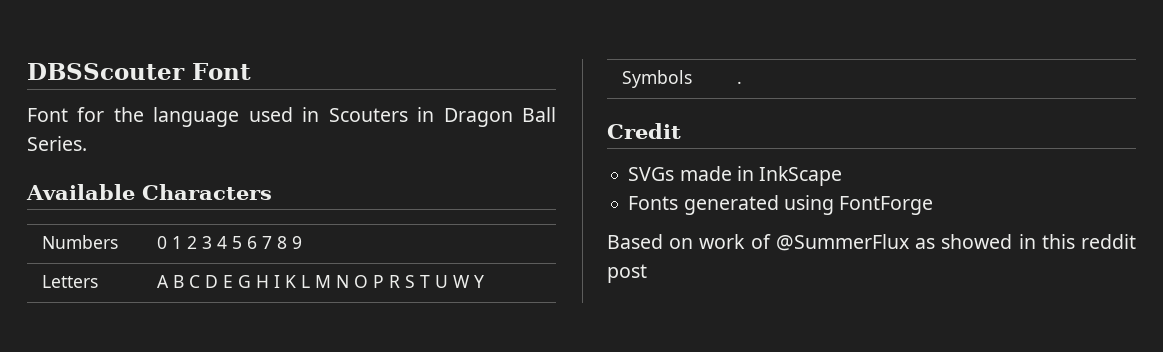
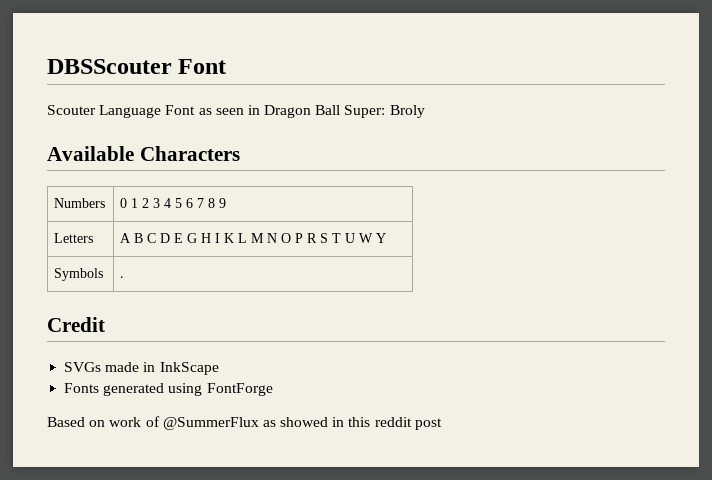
- Font for the language used in Scouters in Dragon Ball Series.
+ Scouter Language Font as seen in Dragon Ball Super: Broly

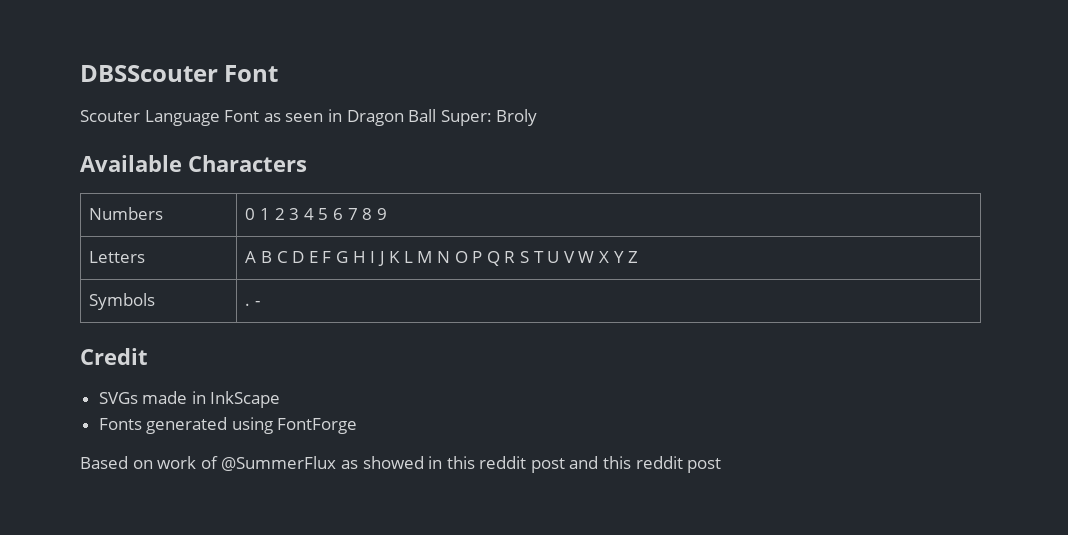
- Letters | A B C D E G H I K L M N O P R S T U W Y
+ Letters | A B C D E F G H I J K L M N O P Q R S T U V W X Y Z
- Symbols | .
+ Symbols | . -
- Based on work of @SummerFlux as showed in this reddit post
+ Based on work of @SummerFlux as showed in this reddit post and this reddit post

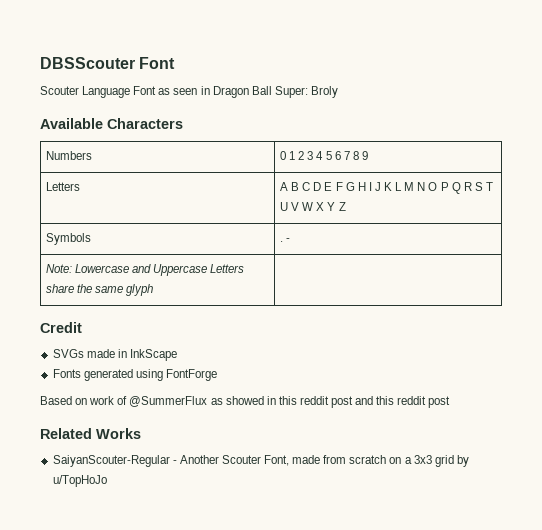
+ Note: Lowercase and Uppercase Letters share the same glyph |
+ Related Works
+ SaiyanScouter-Regular - Another Scouter Font, made from scratch on a 3x3 grid by u/TopHoJo

